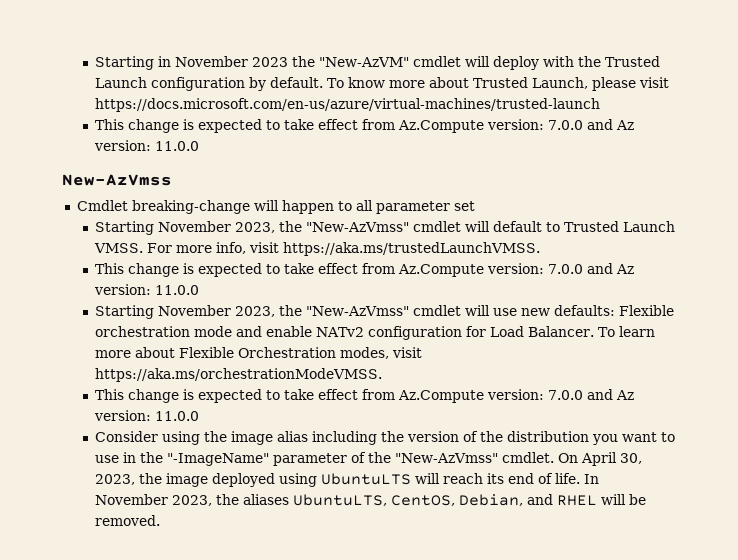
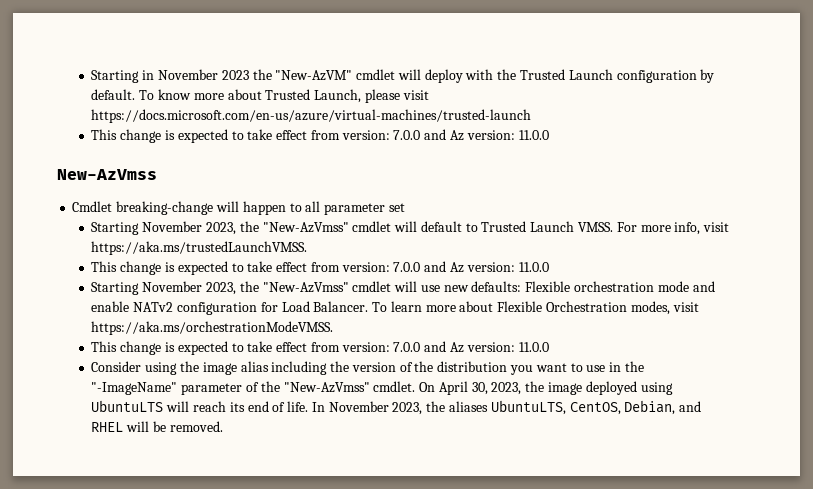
  To know more about Trusted Launch, please visit https://docs.microsoft.com/en-us/azure/virtual-machines/trusted-launch
- This change is expected to take effect from Az.Compute version: 7.0.0 and Az version: 11.0.0
+ This change is expected to take effect from version: 7.0.0 and Az version: 11.0.0
  For more info, visit https://aka.ms/trustedLaunchVMSS.
- This change is expected to take effect from Az.Compute version: 7.0.0 and Az version: 11.0.0
+ This change is expected to take effect from version: 7.0.0 and Az version: 11.0.0
  To learn more about Flexible Orchestration modes, visit https://aka.ms/orchestrationModeVMSS.
- This change is expected to take effect from Az.Compute version: 7.0.0 and Az version: 11.0.0
+ This change is expected to take effect from version: 7.0.0 and Az version: 11.0.0

